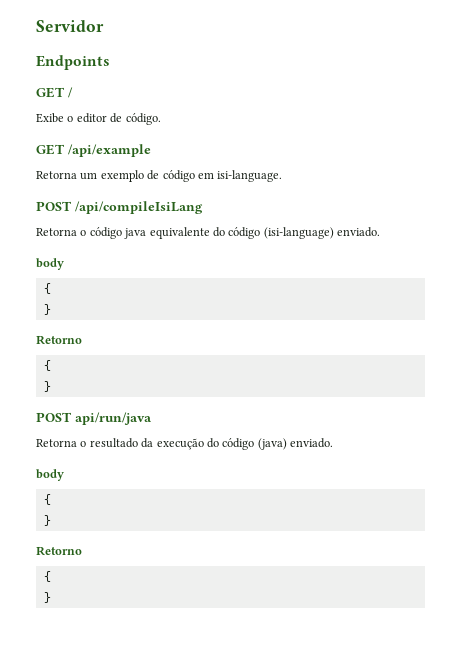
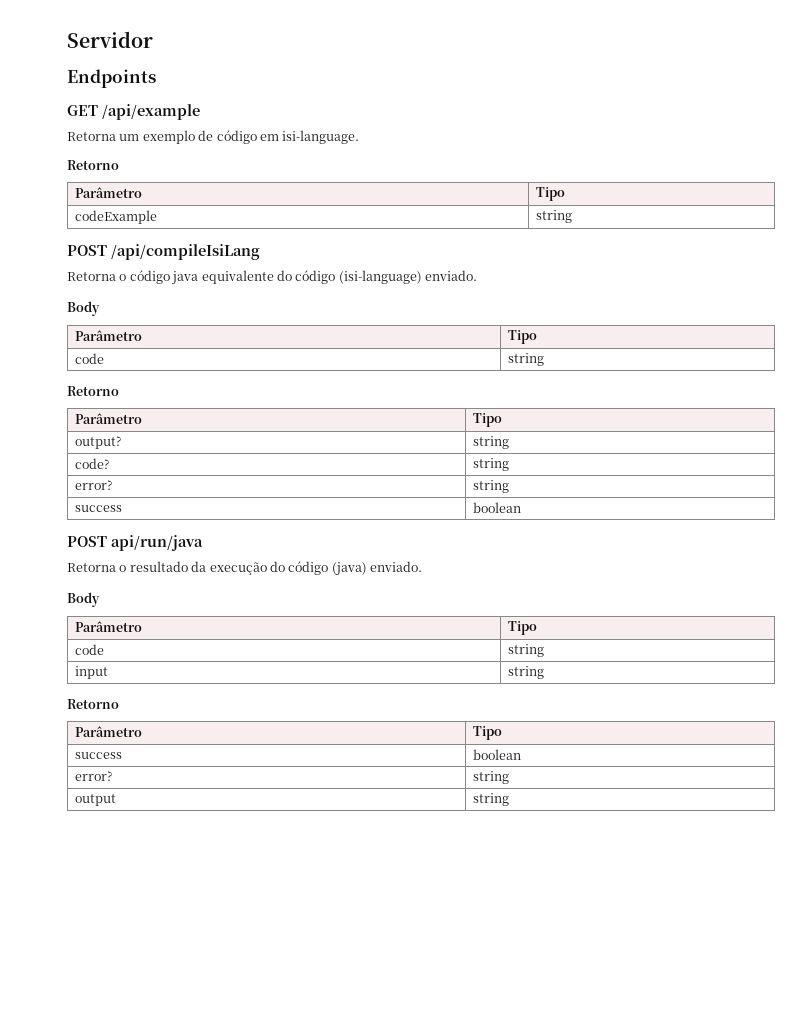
- GET /
- Exibe o editor de código.
  Retorna um exemplo de código em isi-language.
+ Retorno
+ Parâmetro | Tipo
+ codeExample | string
  Retorna o código java equivalente do código (isi-language) enviado.
- body
- {
- }
+ Body
+ Parâmetro | Tipo
+ code | string
  Retorno
- {
- }
+ Parâmetro | Tipo
+ output? | string
+ code? | string
+ error? | string
+ success | boolean
  Retorna o resultado da execução do código (java) enviado.
- body
- {
- }
+ Body
+ Parâmetro | Tipo
+ code | string
+ input | string
  Retorno
- {
- }
+ Parâmetro | Tipo
+ success | boolean
+ error? | string
+ output | string

